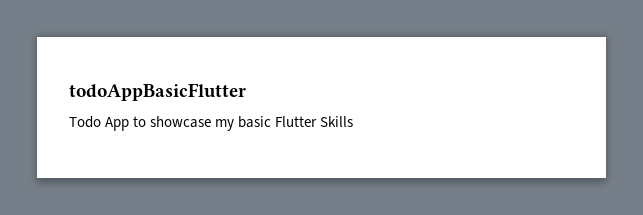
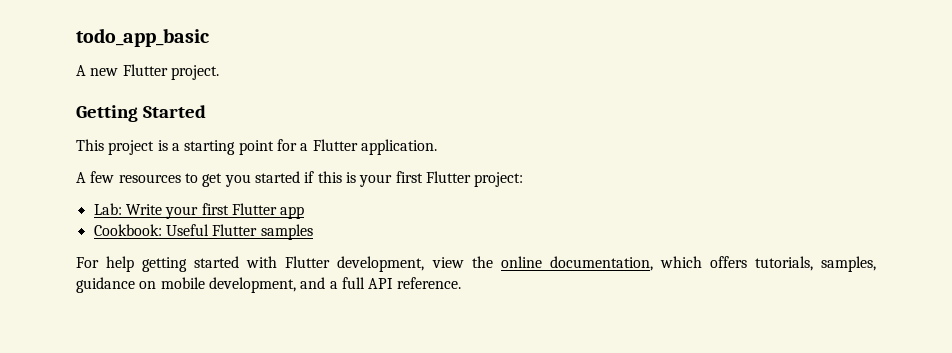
- todoAppBasicFlutter
- Todo App to showcase my basic Flutter Skills
+ todo_app_basic
+ A new Flutter project.
+ Getting Started
+ This project is a starting point for a Flutter application.
+ A few resources to get you started if this is your first Flutter project:
+ Lab: Write your first Flutter app
+ Cookbook: Useful Flutter samples
+ For help getting started with Flutter development, view the online documentation, which offers tutorials, samples, guidance on mobile development, and a full API reference.

